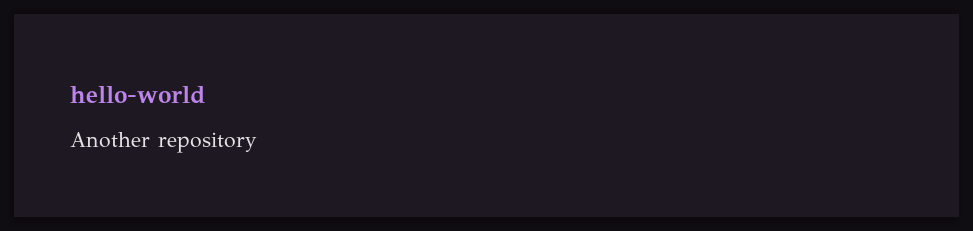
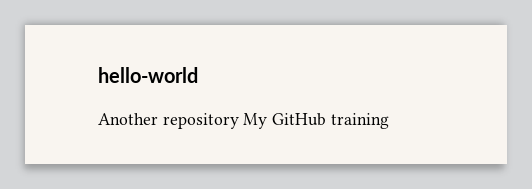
- Another repository
+ Another repository My GitHub training

